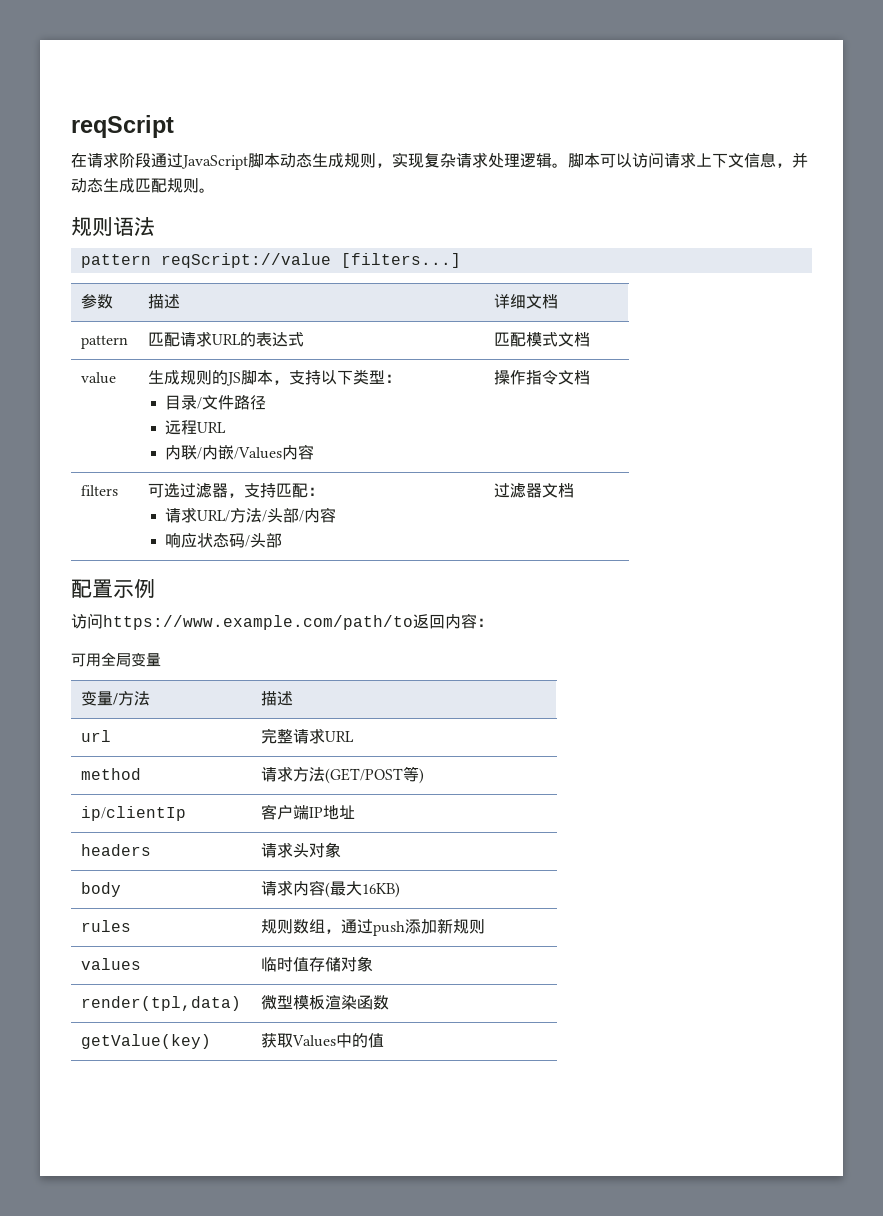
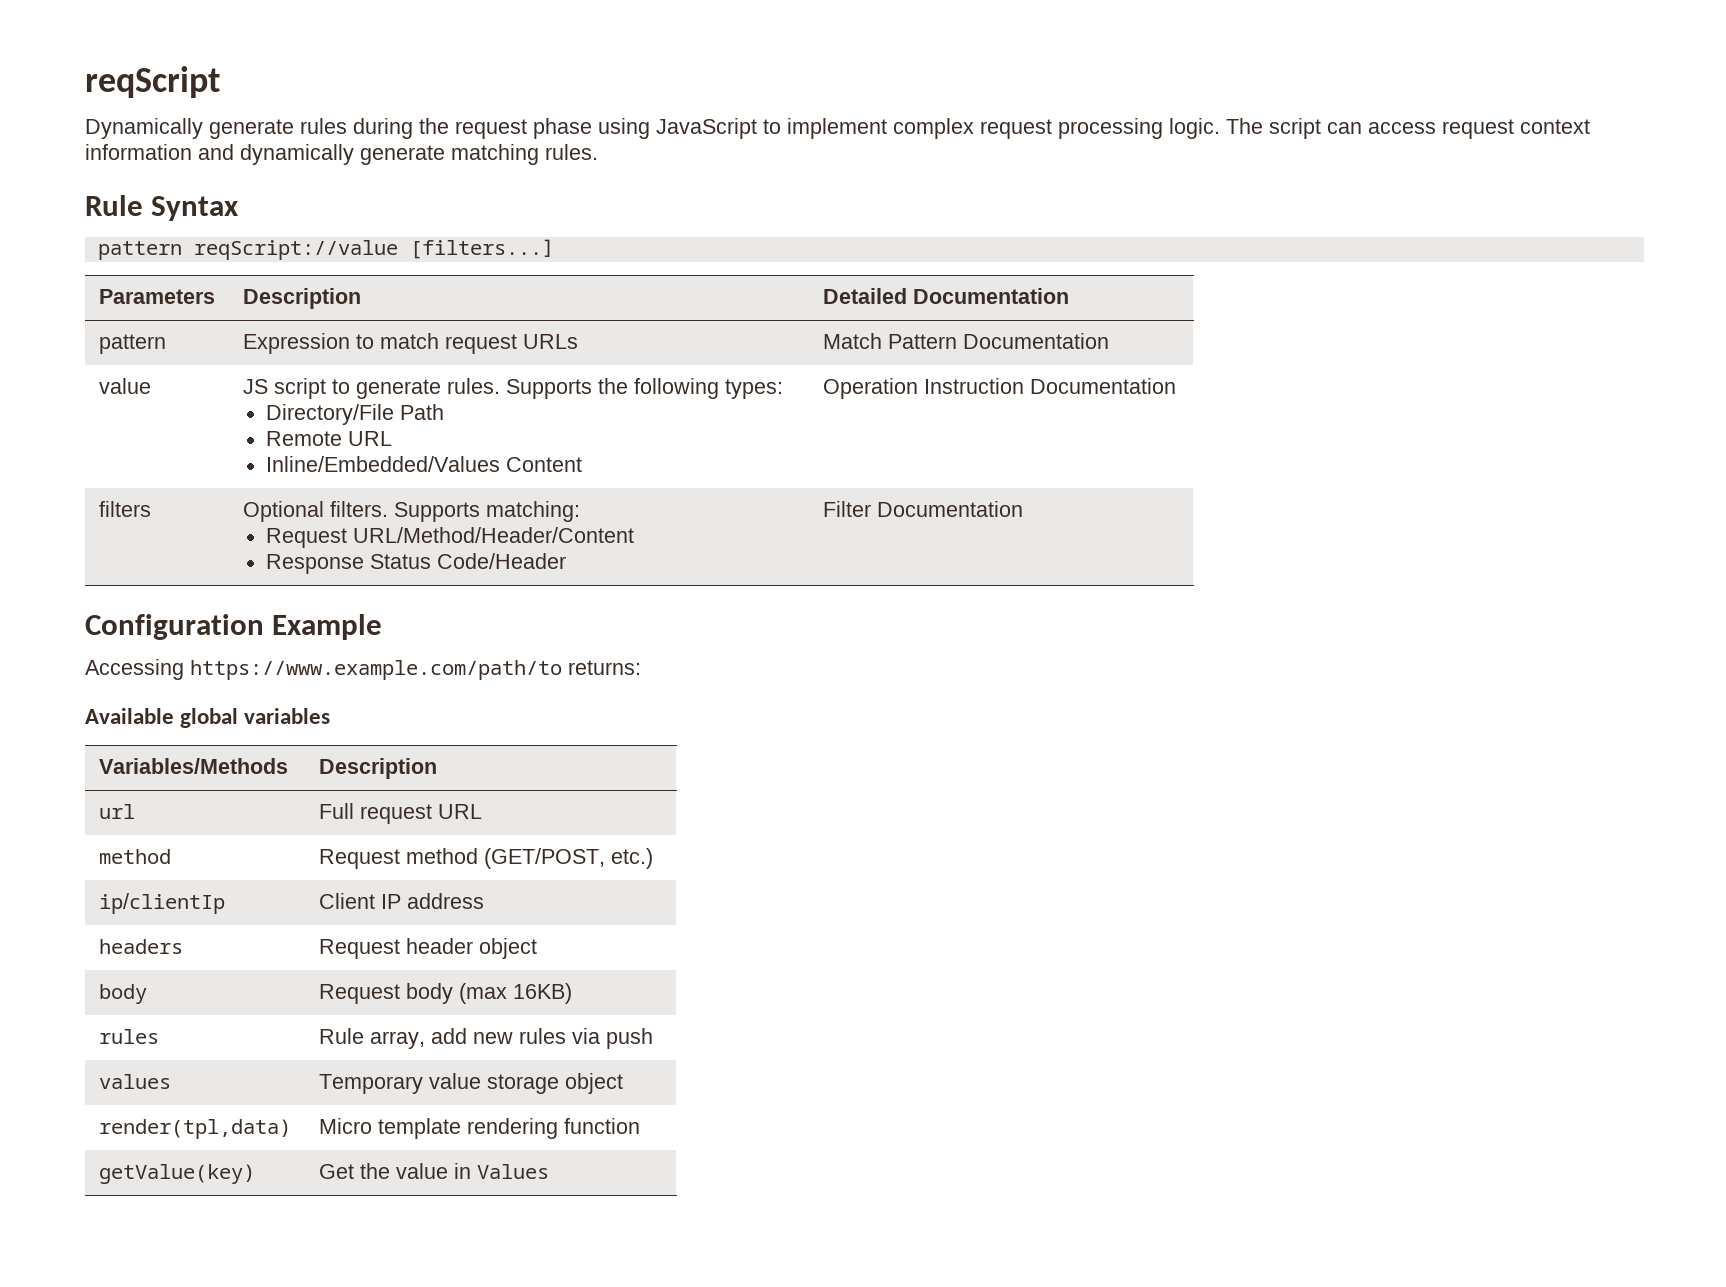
- 在请求阶段通过JavaScript脚本动态生成规则，实现复杂请求处理逻辑。脚本可以访问请求上下文信息，并动态生成匹配规则。
- 规则语法
+ Dynamically generate rules during the request phase using JavaScript to implement complex request processing logic. The script can access request context information and dynamically generate matching rules.
+ Rule Syntax
  pattern reqScript://value [filters...]
- 参数 | 描述 | 详细文档
- pattern | 匹配请求URL的表达式 | 匹配模式文档
- value | 生成规则的JS脚本，支持以下类型：
- 目录/文件路径
- 远程URL
- 内联/内嵌/Values内容 | 操作指令文档
- filters | 可选过滤器，支持匹配：
- 请求URL/方法/头部/内容
- 响应状态码/头部 | 过滤器文档
- 配置示例
- 访问https://www.example.com/path/to返回内容：
- 可用全局变量
- 变量/方法 | 描述
+ Parameters | Description | Detailed Documentation
+ pattern | Expression to match request URLs | Match Pattern Documentation
+ value | JS script to generate rules. Supports the following types:
+ Directory/File Path
+ Remote URL
+ Inline/Embedded/Values Content | Operation Instruction Documentation
+ filters | Optional filters. Supports matching:
+ Request URL/Method/Header/Content
+ Response Status Code/Header | Filter Documentation
+ Configuration Example
+ Accessing https://www.example.com/path/to returns:
+ Available global variables
+ Variables/Methods | Description
- url | 完整请求URL
+ url | Full request URL
- method | 请求方法(GET/POST等)
- ip/clientIp | 客户端IP地址
- headers | 请求头对象
- body | 请求内容(最大16KB)
- rules | 规则数组，通过push添加新规则
+ method | Request method (GET/POST, etc.)
+ ip/clientIp | Client IP address
+ headers | Request header object
+ body | Request body (max 16KB)
+ rules | Rule array, add new rules via push
- values | 临时值存储对象
- render(tpl,data) | 微型模板渲染函数
- getValue(key) | 获取Values中的值
+ values | Temporary value storage object
+ render(tpl,data) | Micro template rendering function
+ getValue(key) | Get the value in Values

